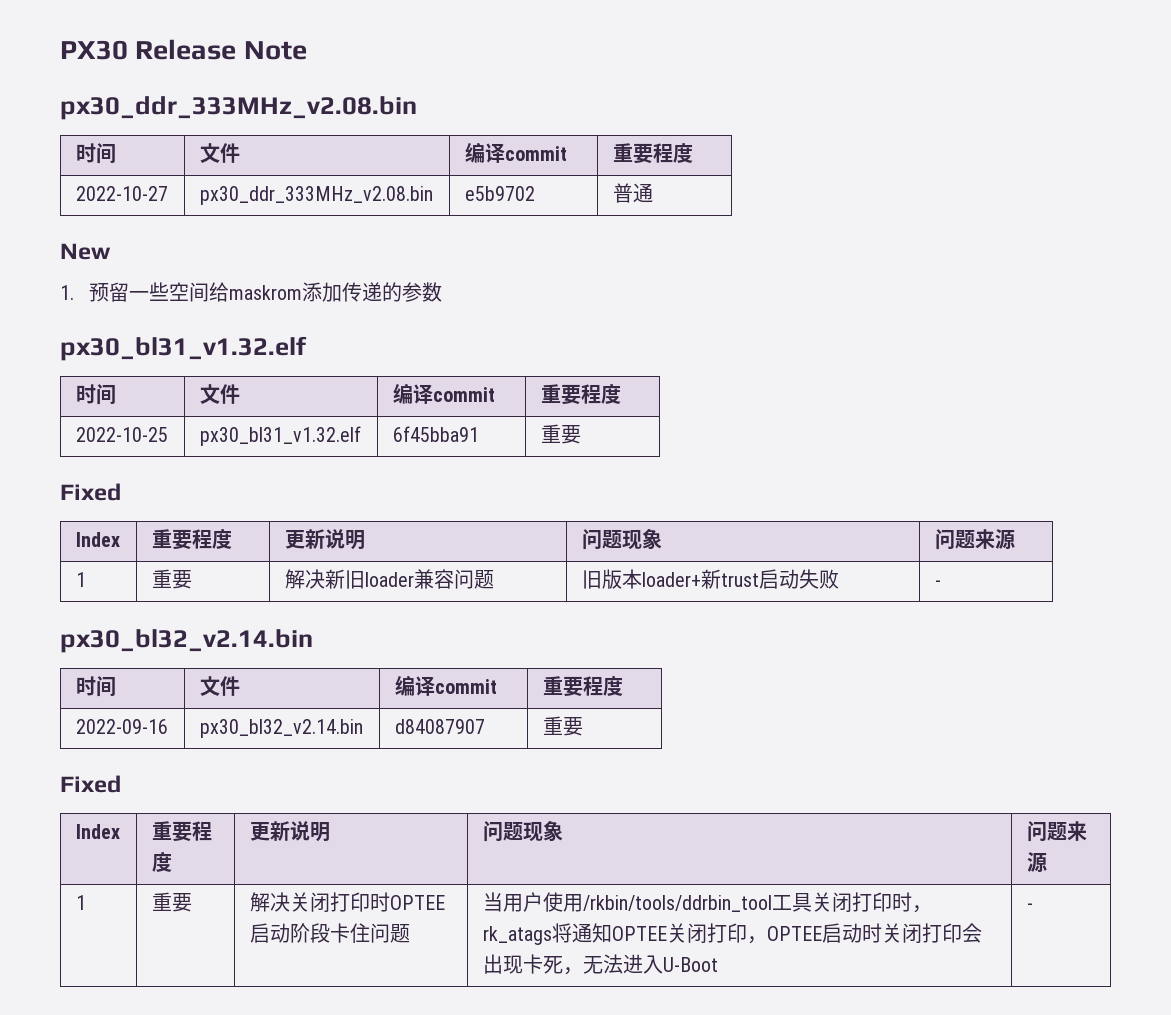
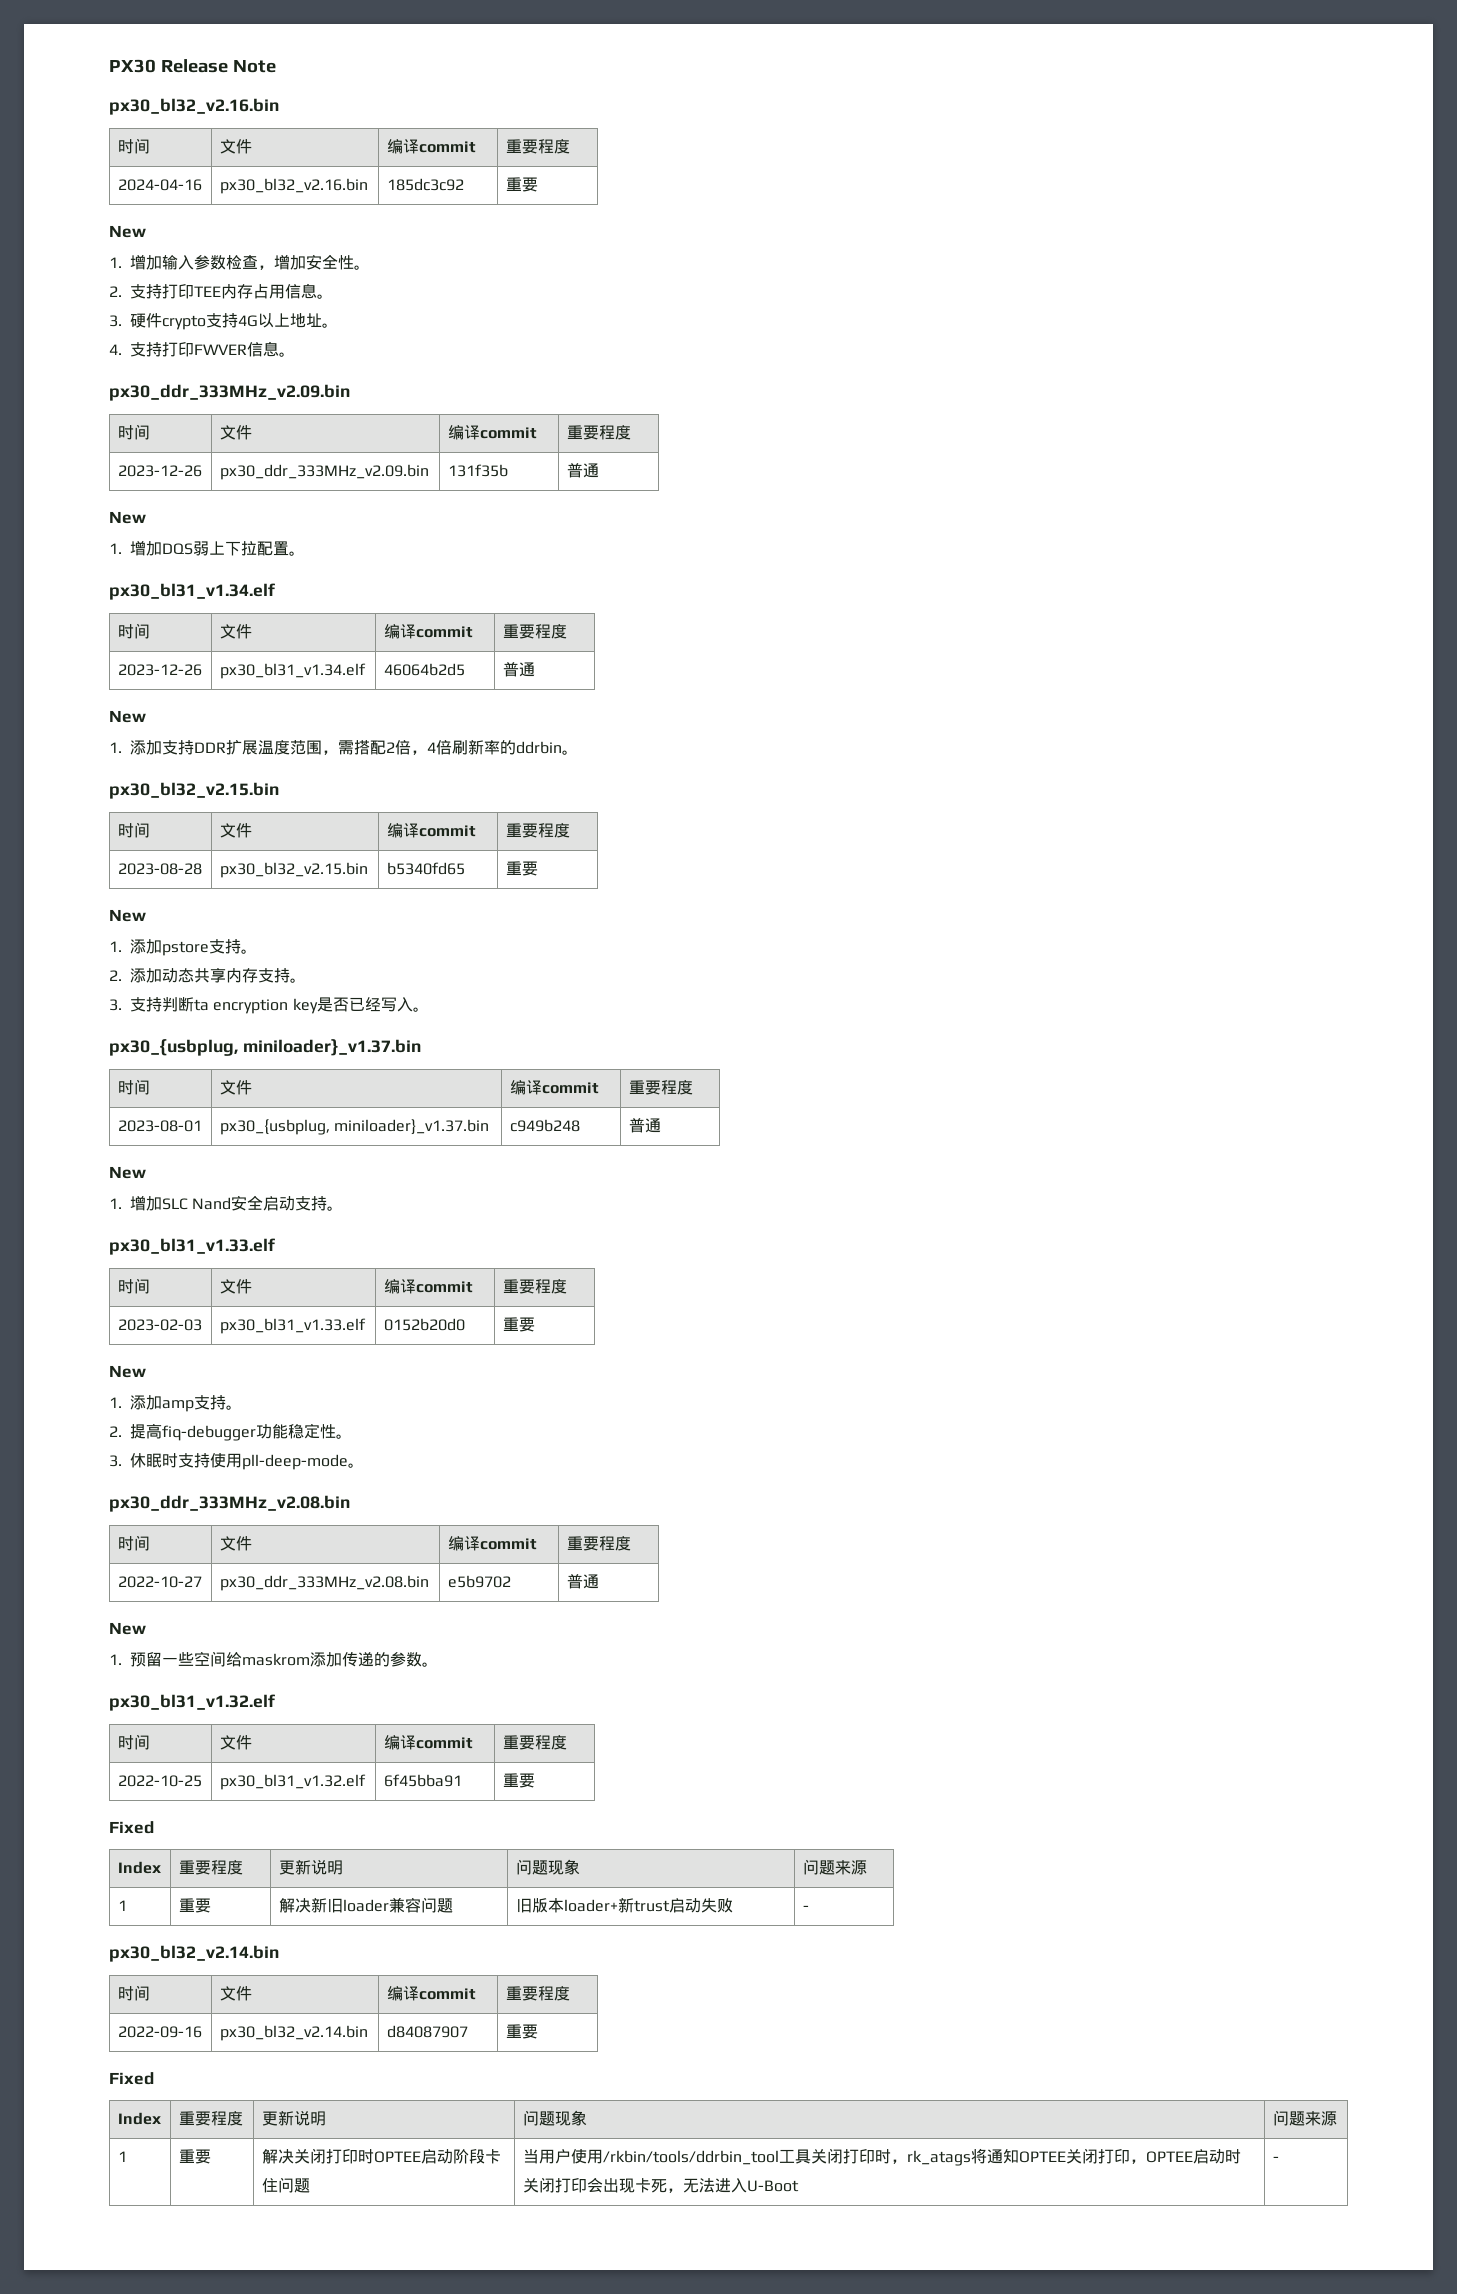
  PX30 Release Note
+ px30_bl32_v2.16.bin
+ 时间 | 文件 | 编译commit | 重要程度
+ 2024-04-16 | px30_bl32_v2.16.bin | 185dc3c92 | 重要
+ New
+ 1.增加输入参数检查，增加安全性。
+ 2.支持打印TEE内存占用信息。
+ 3.硬件crypto支持4G以上地址。
+ 4.支持打印FWVER信息。
+ px30_ddr_333MHz_v2.09.bin
+ 时间 | 文件 | 编译commit | 重要程度
+ 2023-12-26 | px30_ddr_333MHz_v2.09.bin | 131f35b | 普通
+ New
+ 1.增加DQS弱上下拉配置。
+ px30_bl31_v1.34.elf
+ 时间 | 文件 | 编译commit | 重要程度
+ 2023-12-26 | px30_bl31_v1.34.elf | 46064b2d5 | 普通
+ New
+ 1.添加支持DDR扩展温度范围，需搭配2倍，4倍刷新率的ddrbin。
+ px30_bl32_v2.15.bin
+ 时间 | 文件 | 编译commit | 重要程度
+ 2023-08-28 | px30_bl32_v2.15.bin | b5340fd65 | 重要
+ New
+ 1.添加pstore支持。
+ 2.添加动态共享内存支持。
+ 3.支持判断ta encryption key是否已经写入。
+ px30_{usbplug, miniloader}_v1.37.bin
+ 时间 | 文件 | 编译commit | 重要程度
+ 2023-08-01 | px30_{usbplug, miniloader}_v1.37.bin | c949b248 | 普通
+ New
+ 1.增加SLC Nand安全启动支持。
+ px30_bl31_v1.33.elf
+ 时间 | 文件 | 编译commit | 重要程度
+ 2023-02-03 | px30_bl31_v1.33.elf | 0152b20d0 | 重要
+ New
+ 1.添加amp支持。
+ 2.提高fiq-debugger功能稳定性。
+ 3.休眠时支持使用pll-deep-mode。
- 1.预留一些空间给maskrom添加传递的参数
+ 1.预留一些空间给maskrom添加传递的参数。

